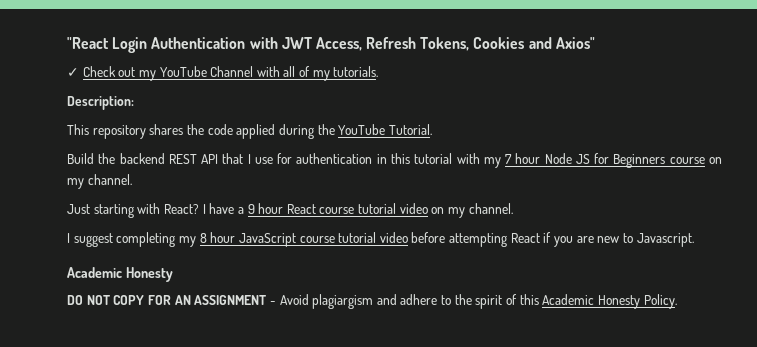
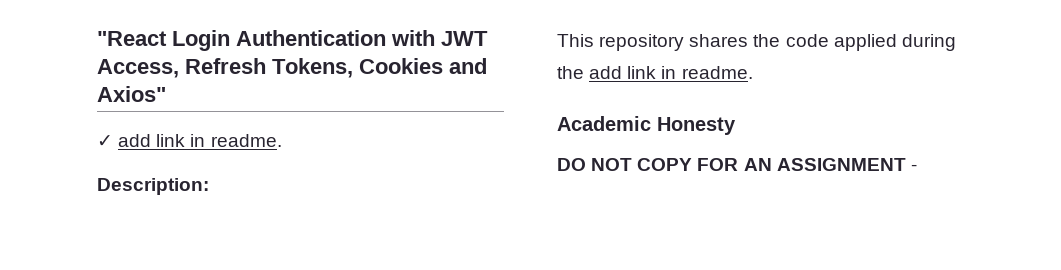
- ✓ Check out my YouTube Channel with all of my tutorials.
+ ✓ add link in readme.
- This repository shares the code applied during the YouTube Tutorial.
- Build the backend REST API that I use for authentication in this tutorial with my 7 hour Node JS for Beginners course on my channel.
- Just starting with React? I have a 9 hour React course tutorial video on my channel.
- I suggest completing my 8 hour JavaScript course tutorial video before attempting React if you are new to Javascript.
+ This repository shares the code applied during the add link in readme.
- DO NOT COPY FOR AN ASSIGNMENT - Avoid plagiargism and adhere to the spirit of this Academic Honesty Policy.
+ DO NOT COPY FOR AN ASSIGNMENT -

